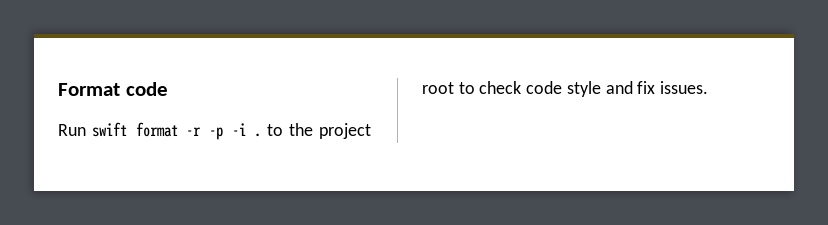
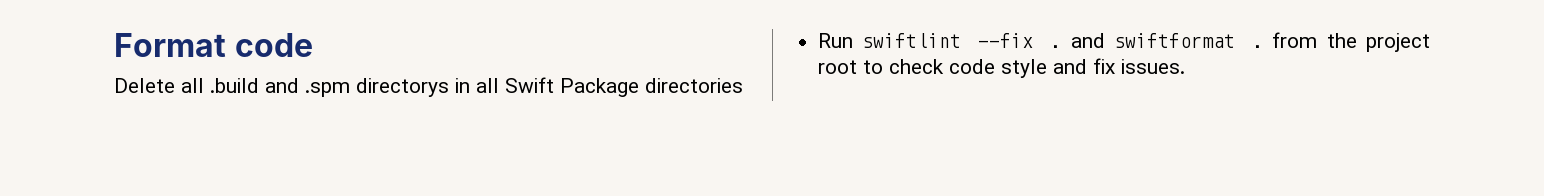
- Run swift format -r -p -i . to the project root to check code style and fix issues.
+ Delete all .build and .spm directorys in all Swift Package directories
+ Run swiftlint --fix . and swiftformat . from the project root to check code style and fix issues.

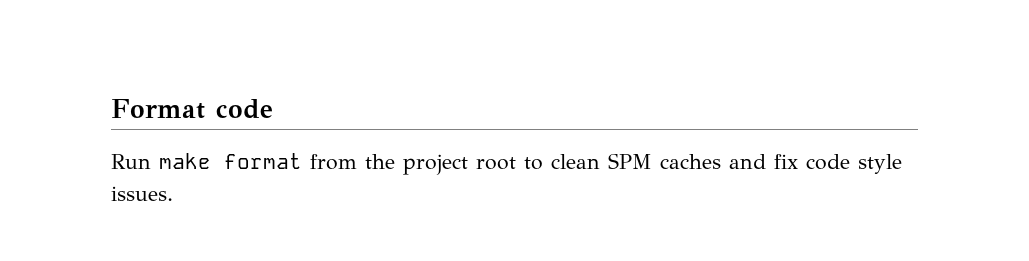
- Delete all .build and .spm directorys in all Swift Package directories
- Run swiftlint --fix . and swiftformat . from the project root to check code style and fix issues.
+ Run make format from the project root to clean SPM caches and fix code style issues.

